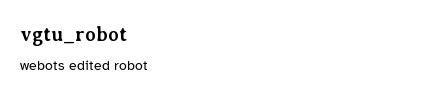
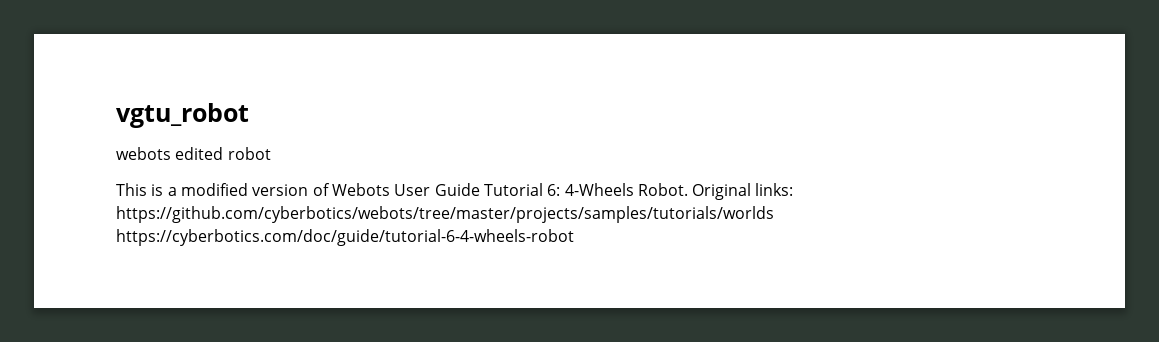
+ This is a modified version of Webots User Guide Tutorial 6: 4-Wheels Robot. Original links: https://github.com/cyberbotics/webots/tree/master/projects/samples/tutorials/worlds https://cyberbotics.com/doc/guide/tutorial-6-4-wheels-robot

